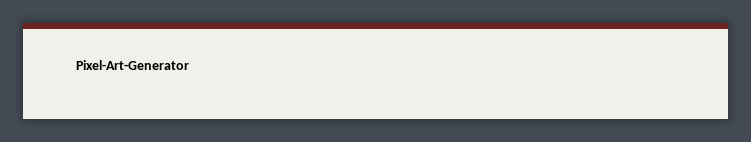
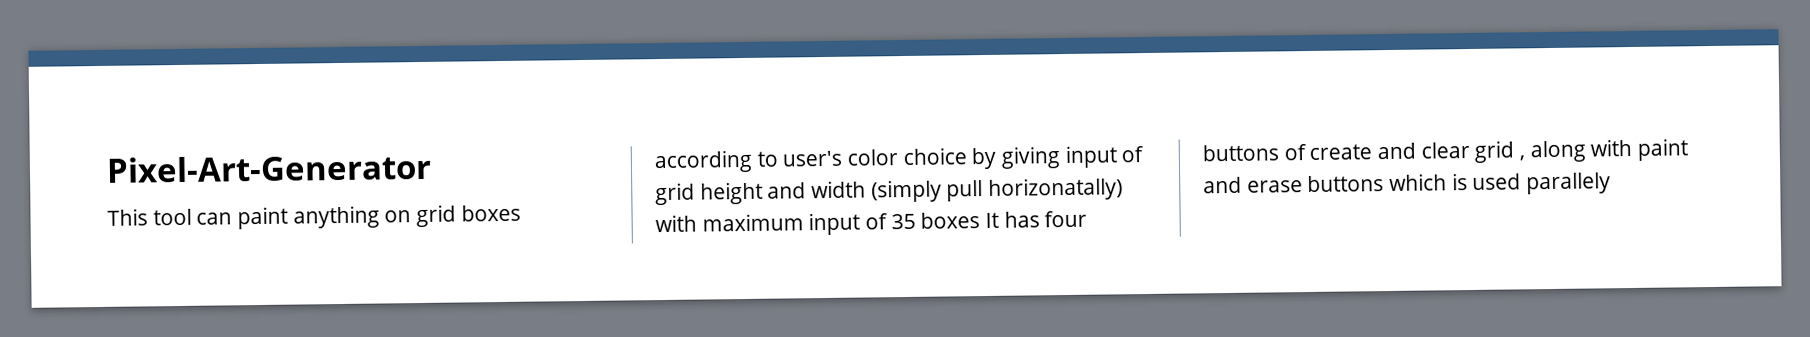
+ This tool can paint anything on grid boxes according to user's color choice by giving input of grid height and width (simply pull horizonatally) with maximum input of 35 boxes It has four buttons of create and clear grid , along with paint and erase buttons which is used parallely

